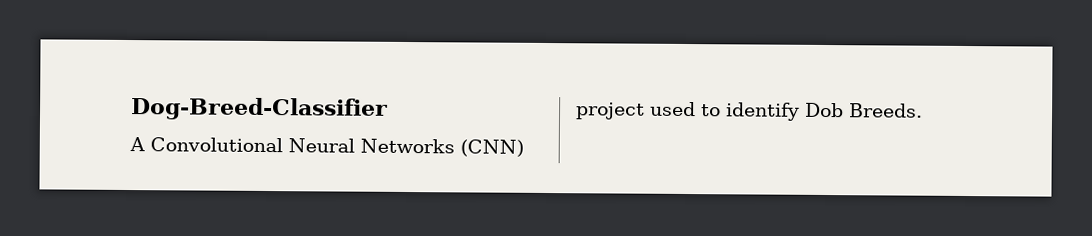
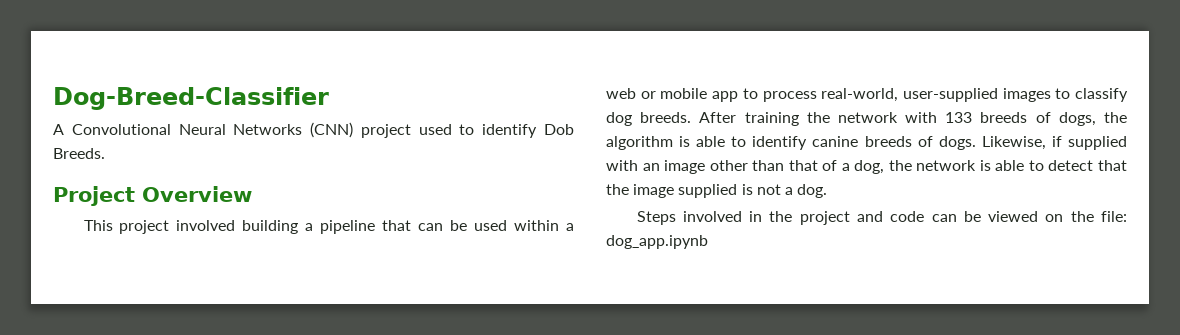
+ Project Overview
+ This project involved building a pipeline that can be used within a web or mobile app to process real-world, user-supplied images to classify dog breeds. After training the network with 133 breeds of dogs, the algorithm is able to identify canine breeds of dogs. Likewise, if supplied with an image other than that of a dog, the network is able to detect that the image supplied is not a dog.
+ Steps involved in the project and code can be viewed on the file: dog_app.ipynb

